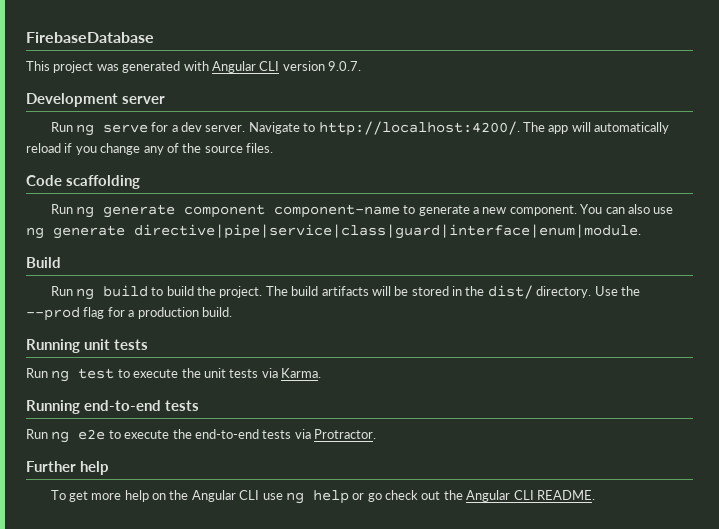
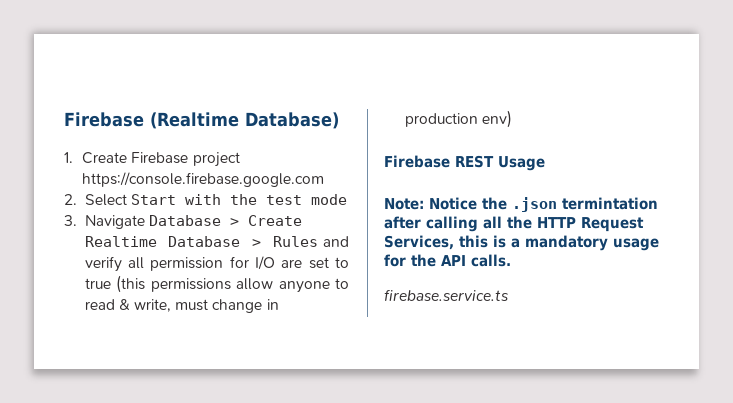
- FirebaseDatabase
- This project was generated with Angular CLI version 9.0.7.
- Development server
- Run ng serve for a dev server. Navigate to http://localhost:4200/. The app will automatically reload if you change any of the source files.
- Code scaffolding
- Run ng generate component component-name to generate a new component. You can also use ng generate directive|pipe|service|class|guard|interface|enum|module.
- Build
- Run ng build to build the project. The build artifacts will be stored in the dist/ directory. Use the --prod flag for a production build.
- Running unit tests
- Run ng test to execute the unit tests via Karma.
- Running end-to-end tests
- Run ng e2e to execute the end-to-end tests via Protractor.
- Further help
- To get more help on the Angular CLI use ng help or go check out the Angular CLI README.
+ Firebase (Realtime Database)
+ 1. Create Firebase project https://console.firebase.google.com
+ 2. Select Start with the test mode
+ 3. Navigate Database > Create Realtime Database > Rules and verify all permission for I/O are set to true (this permissions allow anyone to read & write, must change in production env)
+ Firebase REST Usage
+ Note: Notice the .json termintation after calling all the HTTP Request Services, this is a mandatory usage for the API calls.
+ firebase.service.ts

